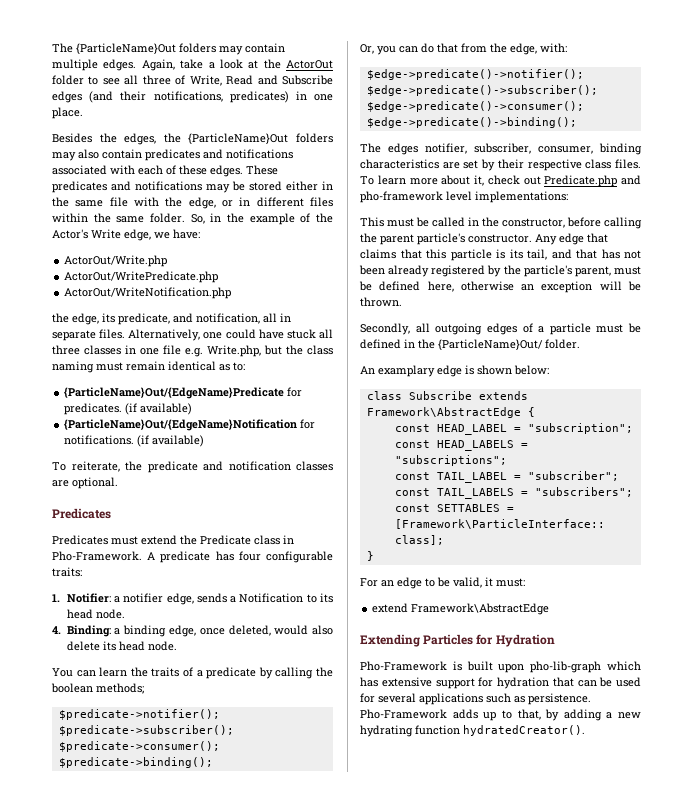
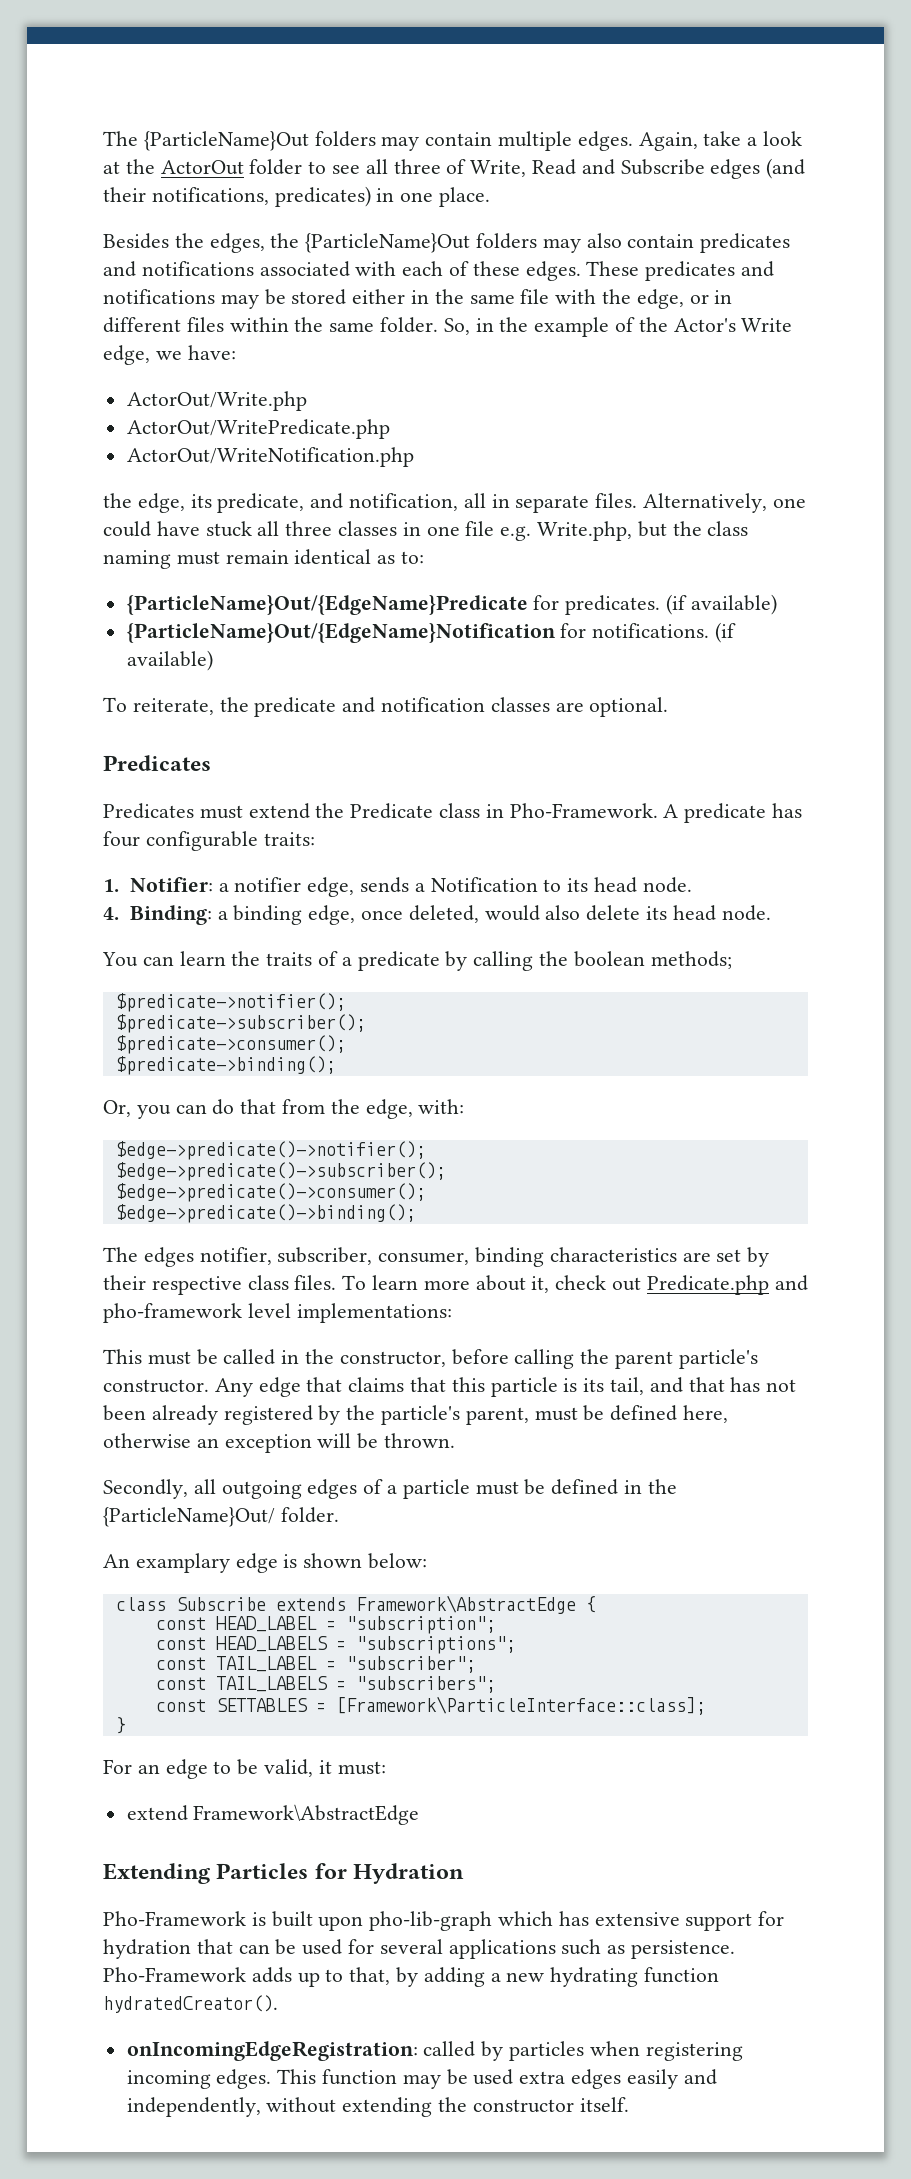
+ onIncomingEdgeRegistration: called by particles when registering incoming edges. This function may be used extra edges easily and independently, without extending the constructor itself.

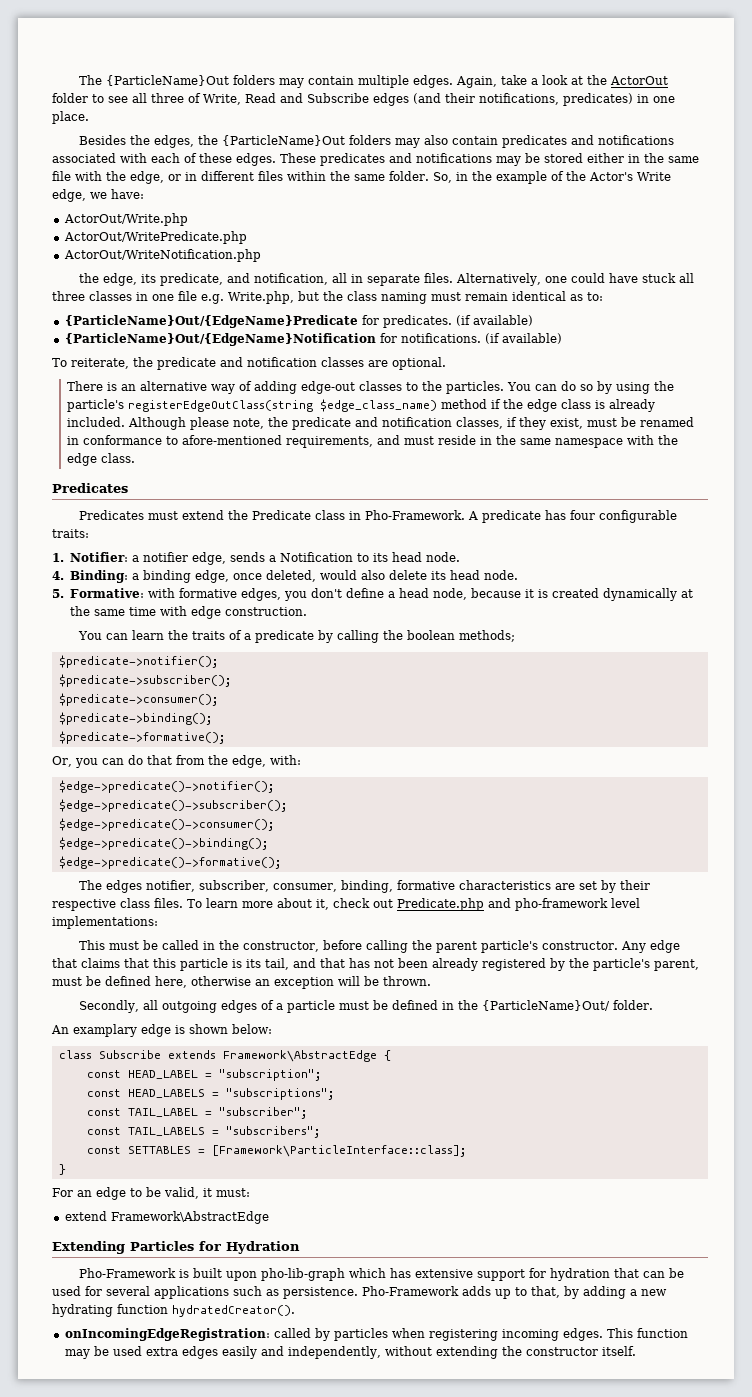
+ There is an alternative way of adding edge-out classes to the particles. You can do so by using the particle's registerEdgeOutClass(string $edge_class_name) method if the edge class is already included. Although please note, the predicate and notification classes, if they exist, must be renamed in conformance to afore-mentioned requirements, and must reside in the same namespace with the edge class.
+ 5. Formative: with formative edges, you don't define a head node, because it is created dynamically at the same time with edge construction.
+ $predicate->formative();
+ $edge->predicate()->formative();
- The edges notifier, subscriber, consumer, binding characteristics are set by their respective class files.
+ The edges notifier, subscriber, consumer, binding, formative characteristics are set by their respective class files.

